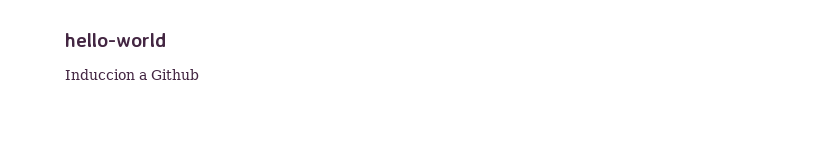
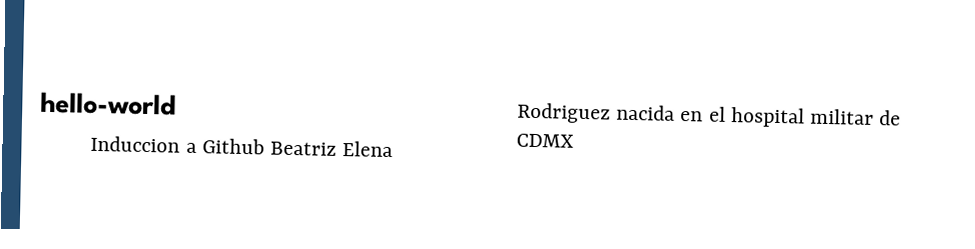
- Induccion a Github
+ Induccion a Github Beatriz Elena Rodriguez nacida en el hospital militar de CDMX

